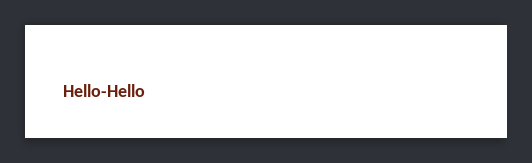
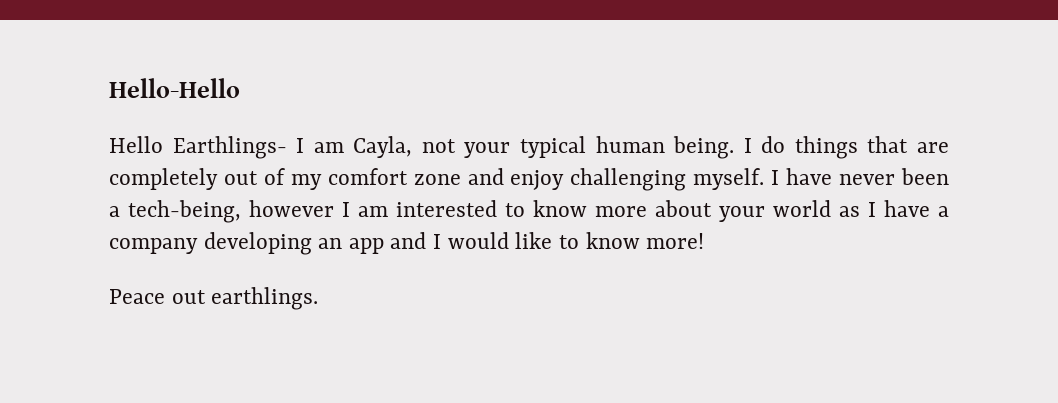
+ Hello Earthlings- I am Cayla, not your typical human being. I do things that are completely out of my comfort zone and enjoy challenging myself. I have never been a tech-being, however I am interested to know more about your world as I have a company developing an app and I would like to know more!
+ Peace out earthlings.

